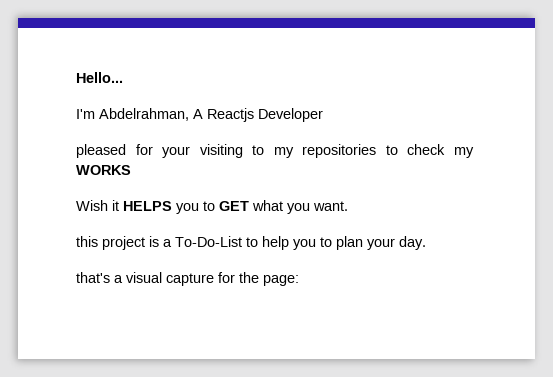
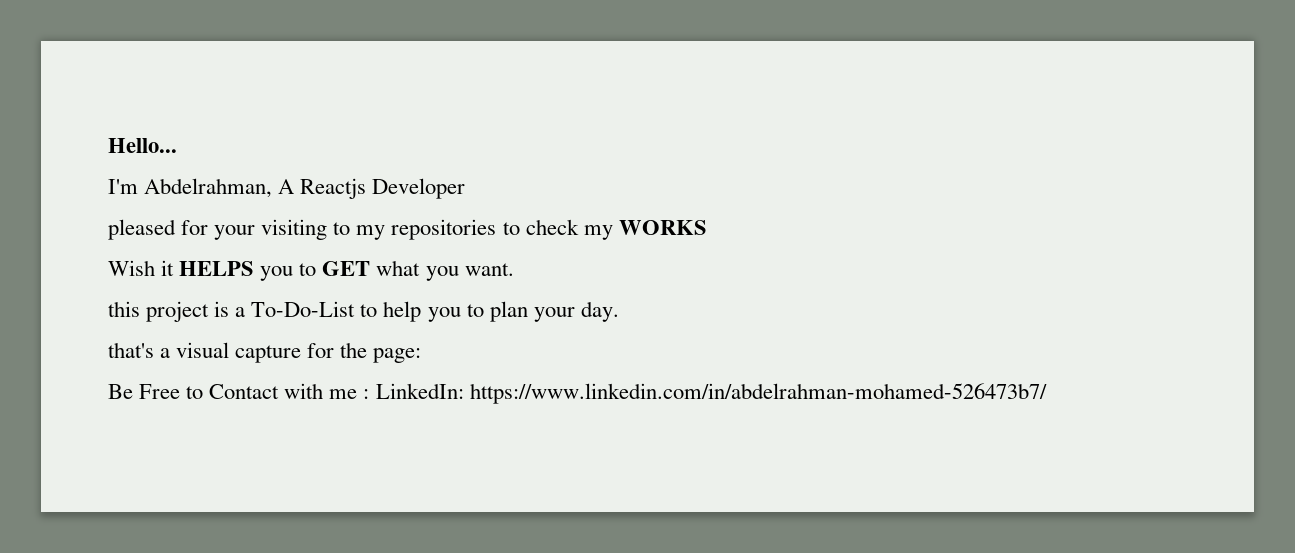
+ Be Free to Contact with me : LinkedIn: https://www.linkedin.com/in/abdelrahman-mohamed-526473b7/

